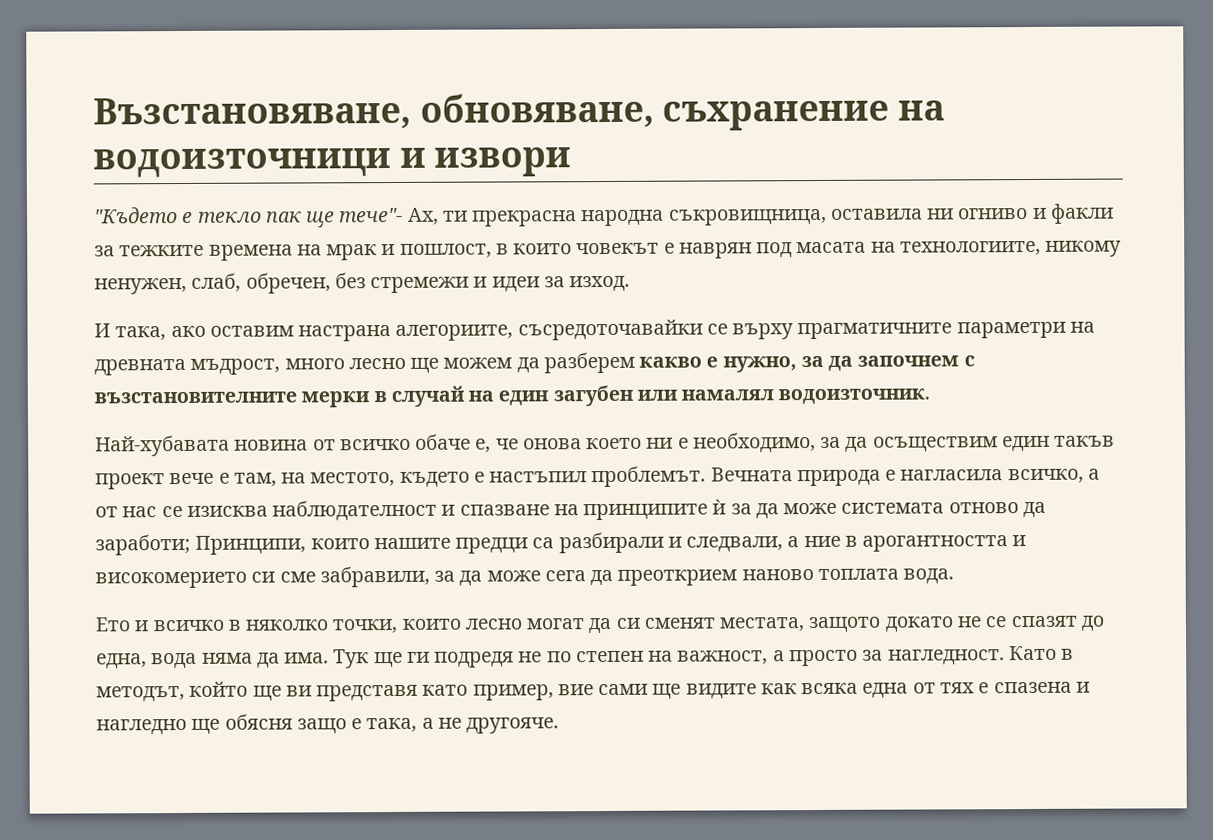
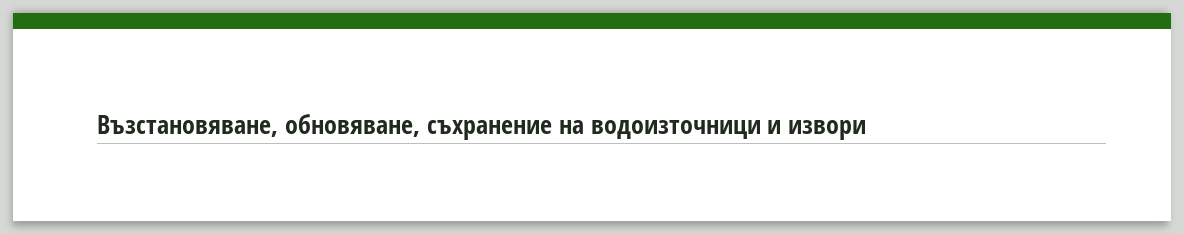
- "Където е текло пак ще тече"- Ах, ти прекрасна народна съкровищница, оставила ни огниво и факли за тежките времена на мрак и пошлост, в които човекът е наврян под масата на технологиите, никому ненужен, слаб, обречен, без стремежи и идеи за изход.
- И така, ако оставим настрана алегориите, съсредоточавайки се върху прагматичните параметри на древната мъдрост, много лесно ще можем да разберем какво е нужно, за да започнем с възстановителните мерки в случай на един загубен или намалял водоизточник.
- Най-хубавата новина от всичко обаче е, че онова което ни е необходимо, за да осъществим един такъв проект вече е там, на местото, където е настъпил проблемът. Вечната природа е нагласила всичко, а от нас се изисква наблюдателност и спазване на принципите ѝ за да може системата отново да заработи; Принципи, които нашите предци са разбирали и следвали, а ние в арогантността и високомерието си сме забравили, за да може сега да преоткрием наново топлата вода.
- Ето и всичко в няколко точки, които лесно могат да си сменят местата, защото докато не се спазят до една, вода няма да има. Тук ще ги подредя не по степен на важност, а просто за нагледност. Като в методът, който ще ви представя като пример, вие сами ще видите как всяка една от тях е спазена и нагледно ще обясня защо е така, а не другояче.

